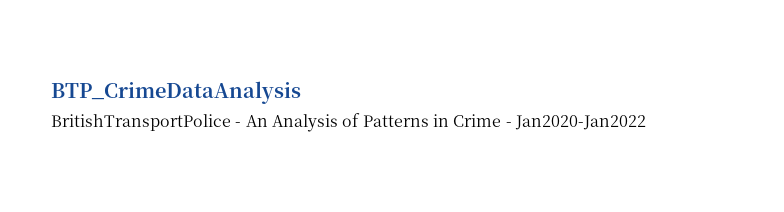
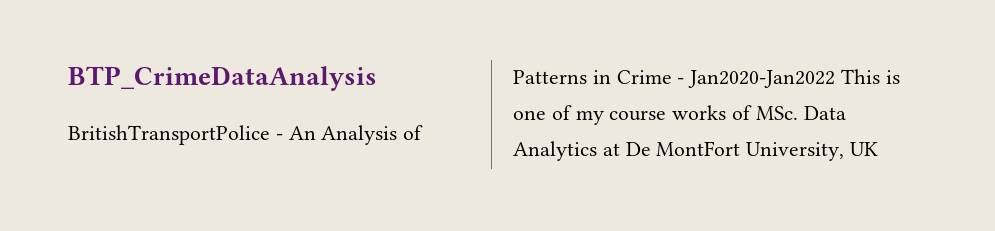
- BritishTransportPolice - An Analysis of Patterns in Crime - Jan2020-Jan2022
+ BritishTransportPolice - An Analysis of Patterns in Crime - Jan2020-Jan2022 This is one of my course works of MSc. Data Analytics at De MontFort University, UK

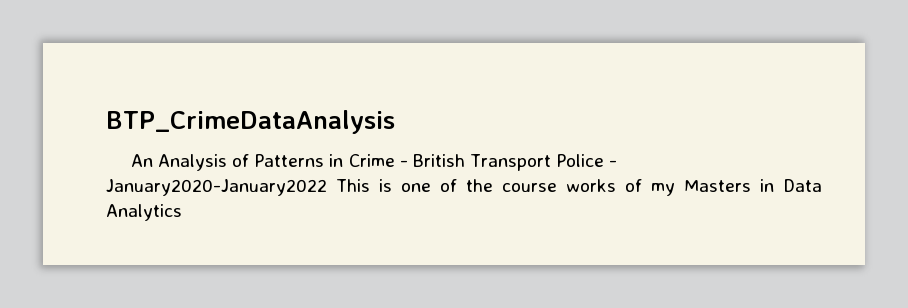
- BritishTransportPolice - An Analysis of Patterns in Crime - Jan2020-Jan2022 This is one of my course works of MSc. Data Analytics at De MontFort University, UK
+ An Analysis of Patterns in Crime - British Transport Police - January2020-January2022 This is one of the course works of my Masters in Data Analytics

